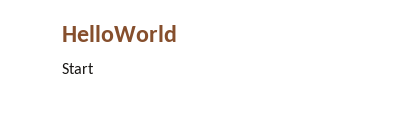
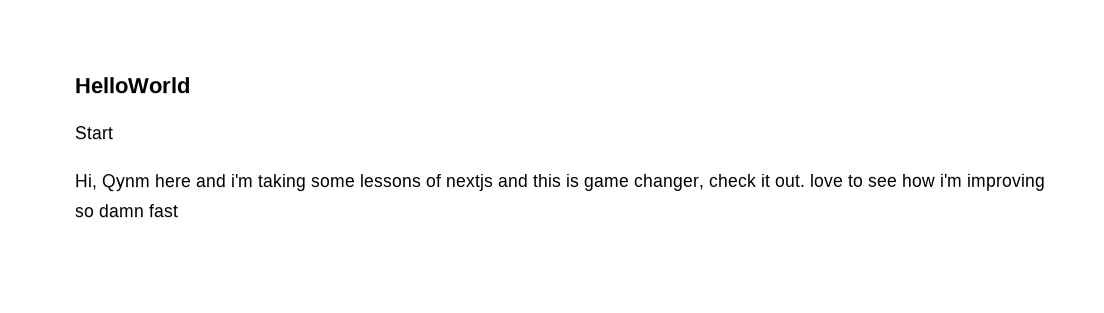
+ Hi, Qynm here and i'm taking some lessons of nextjs and this is game changer, check it out. love to see how i'm improving so damn fast

